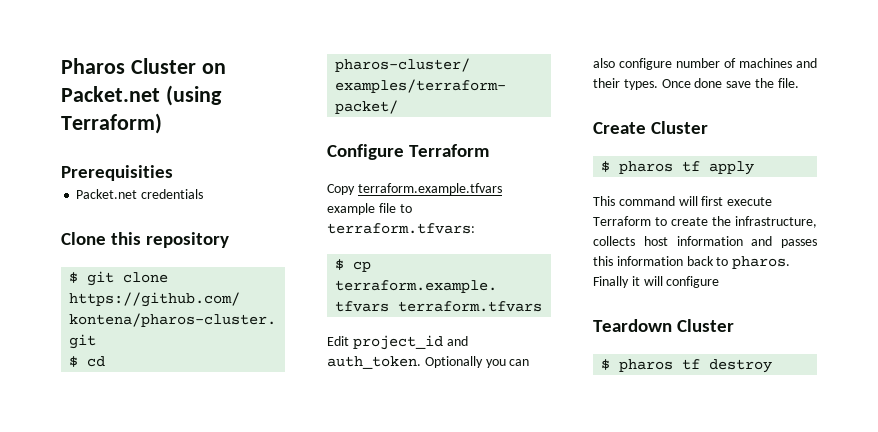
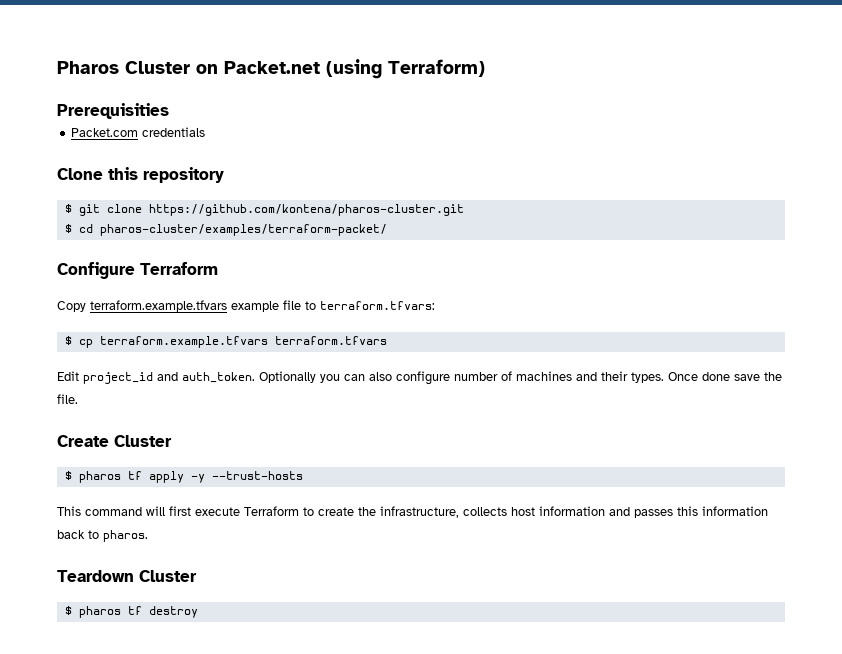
- Packet.net credentials
+ Packet.com credentials
- $ pharos tf apply
+ $ pharos tf apply -y --trust-hosts
- Finally it will configure

